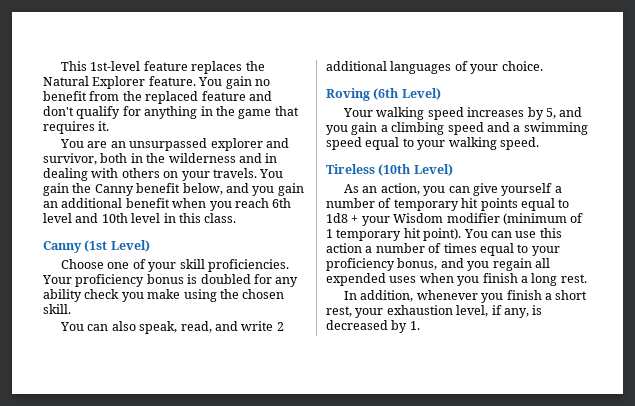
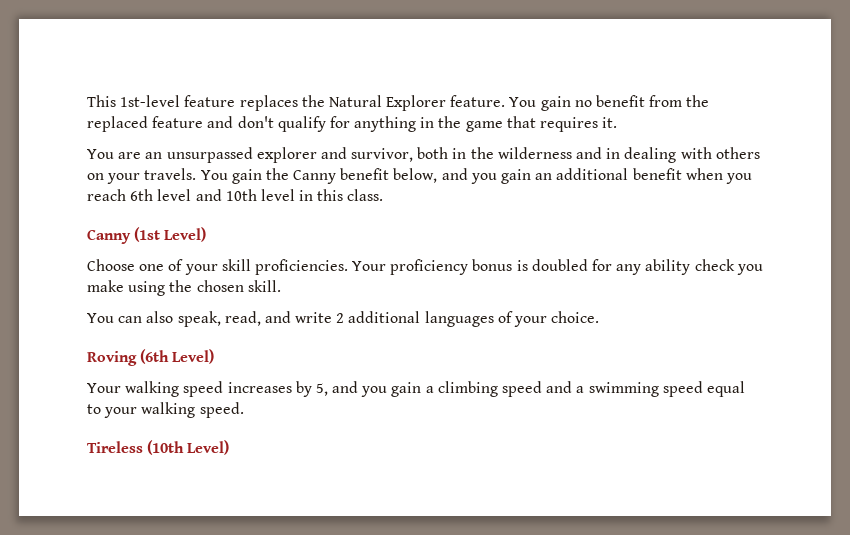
- As an action, you can give yourself a number of temporary hit points equal to 1d8 + your Wisdom modifier (minimum of 1 temporary hit point). You can use this action a number of times equal to your proficiency bonus, and you regain all expended uses when you finish a long rest.
- In addition, whenever you finish a short rest, your exhaustion level, if any, is decreased by 1.

